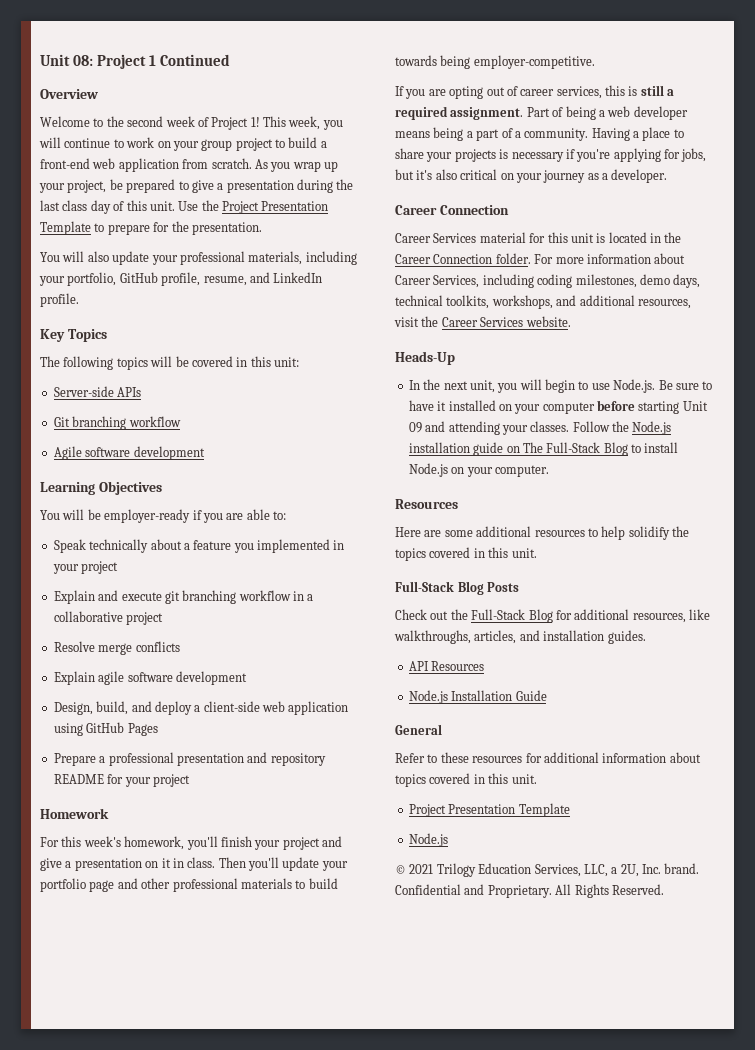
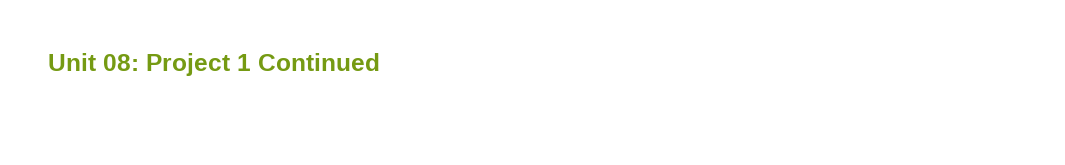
- Overview
- Welcome to the second week of Project 1! This week, you will continue to work on your group project to build a front-end web application from scratch. As you wrap up your project, be prepared to give a presentation during the last class day of this unit. Use the Project Presentation Template to prepare for the presentation.
- You will also update your professional materials, including your portfolio, GitHub profile, resume, and LinkedIn profile.
- Key Topics
- The following topics will be covered in this unit:
- Server-side APIs
- Git branching workflow
- Agile software development
- Learning Objectives
- You will be employer-ready if you are able to:
- Speak technically about a feature you implemented in your project
- Explain and execute git branching workflow in a collaborative project
- Resolve merge conflicts
- Explain agile software development
- Design, build, and deploy a client-side web application using GitHub Pages
- Prepare a professional presentation and repository README for your project
- Homework
- For this week's homework, you'll finish your project and give a presentation on it in class. Then you'll update your portfolio page and other professional materials to build towards being employer-competitive.
- If you are opting out of career services, this is still a required assignment. Part of being a web developer means being a part of a community. Having a place to share your projects is necessary if you're applying for jobs, but it's also critical on your journey as a developer.
- Career Connection
- Career Services material for this unit is located in the Career Connection folder. For more information about Career Services, including coding milestones, demo days, technical toolkits, workshops, and additional resources, visit the Career Services website.
- Heads-Up
- In the next unit, you will begin to use Node.js. Be sure to have it installed on your computer before starting Unit 09 and attending your classes. Follow the Node.js installation guide on The Full-Stack Blog to install Node.js on your computer.
- Resources
- Here are some additional resources to help solidify the topics covered in this unit.
- Full-Stack Blog Posts
- Check out the Full-Stack Blog for additional resources, like walkthroughs, articles, and installation guides.
- API Resources
- Node.js Installation Guide
- General
- Refer to these resources for additional information about topics covered in this unit.
- Project Presentation Template
- Node.js
- © 2021 Trilogy Education Services, LLC, a 2U, Inc. brand. Confidential and Proprietary. All Rights Reserved.

